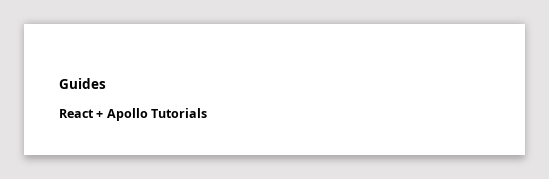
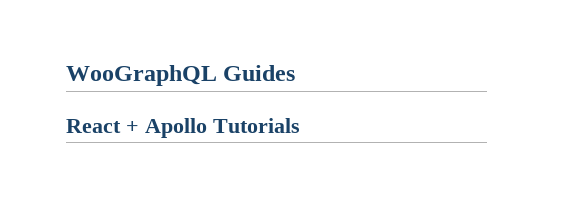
- Guides
+ WooGraphQL Guides

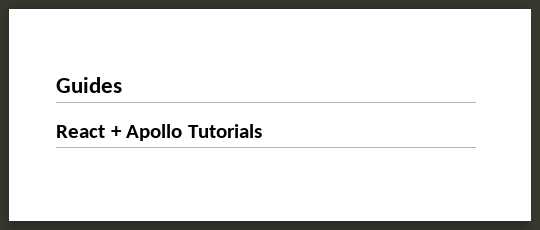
- WooGraphQL Guides
+ Guides

